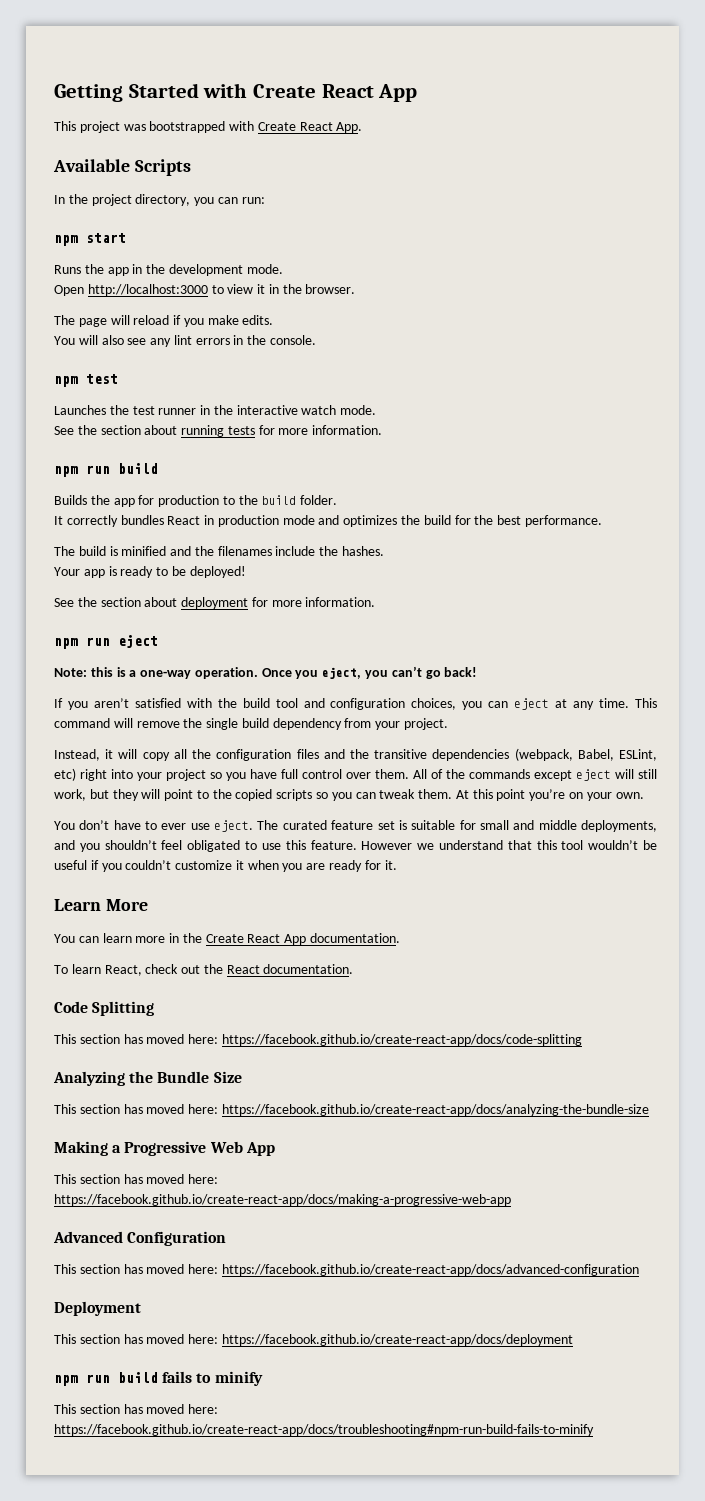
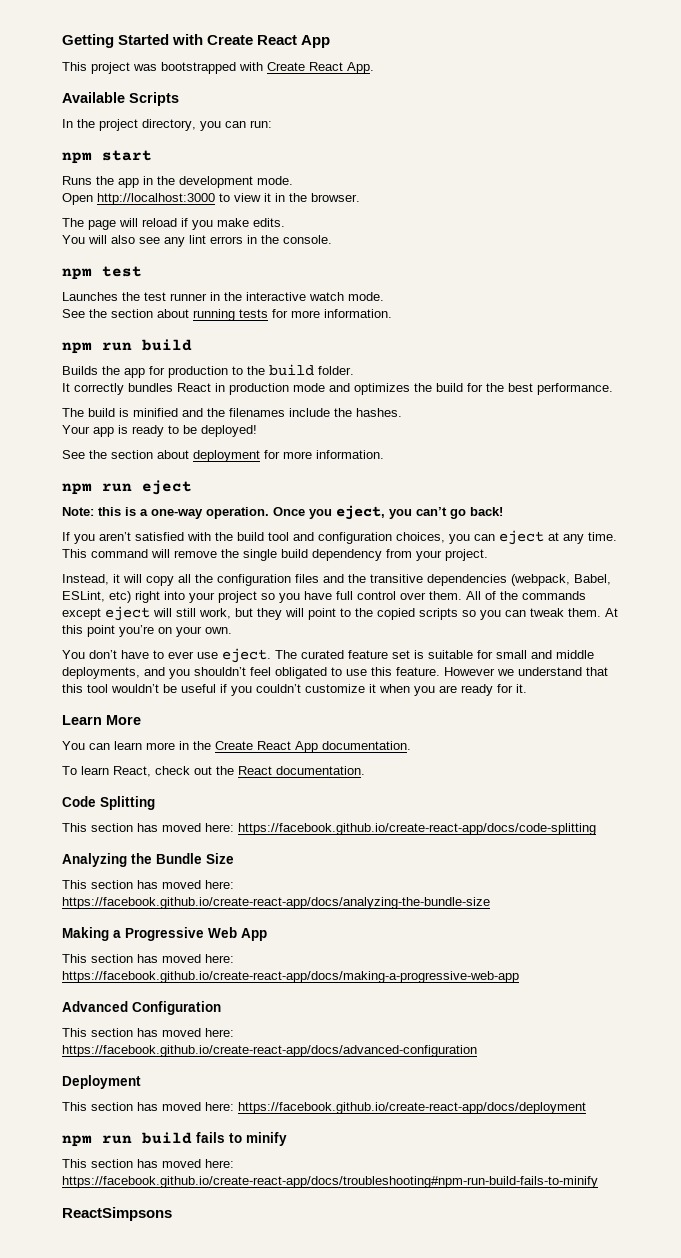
+ ReactSimpsons

